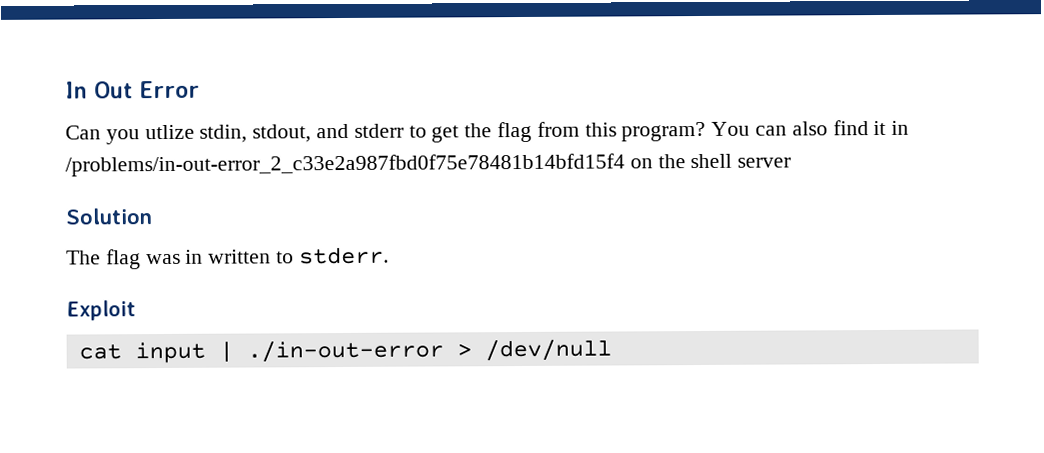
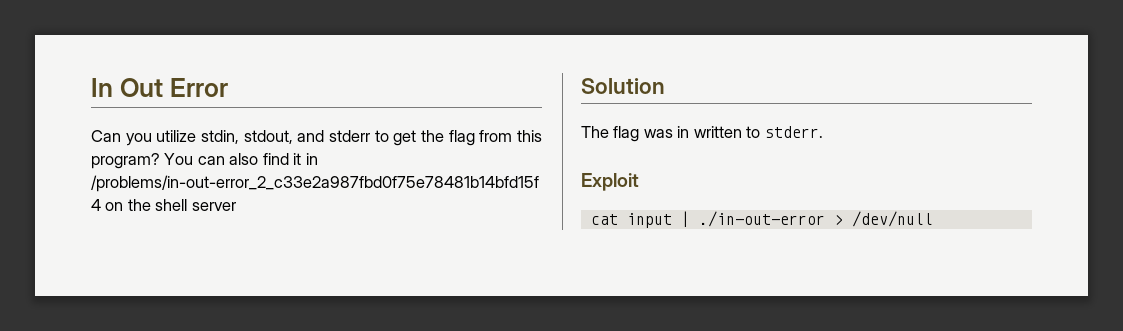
- Can you utlize stdin, stdout, and stderr to get the flag from this program?
+ Can you utilize stdin, stdout, and stderr to get the flag from this program?

